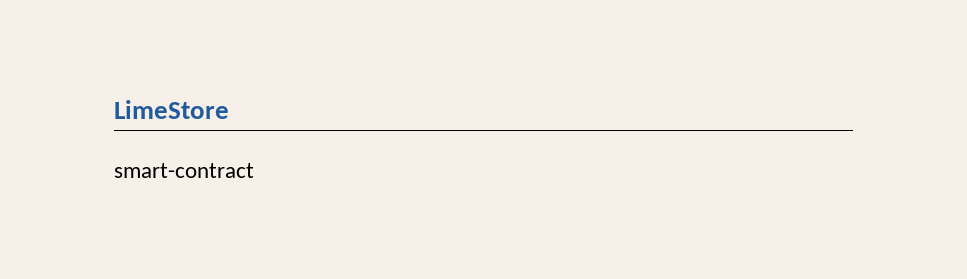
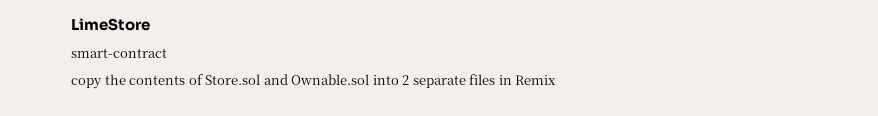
+ copy the contents of Store.sol and Ownable.sol into 2 separate files in Remix

